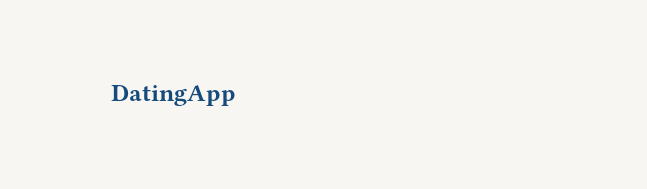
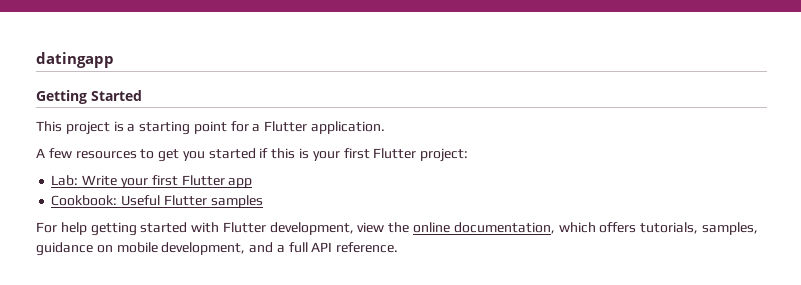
- DatingApp
+ datingapp
+ Getting Started
+ This project is a starting point for a Flutter application.
+ A few resources to get you started if this is your first Flutter project:
+ Lab: Write your first Flutter app
+ Cookbook: Useful Flutter samples
+ For help getting started with Flutter development, view the online documentation, which offers tutorials, samples, guidance on mobile development, and a full API reference.

